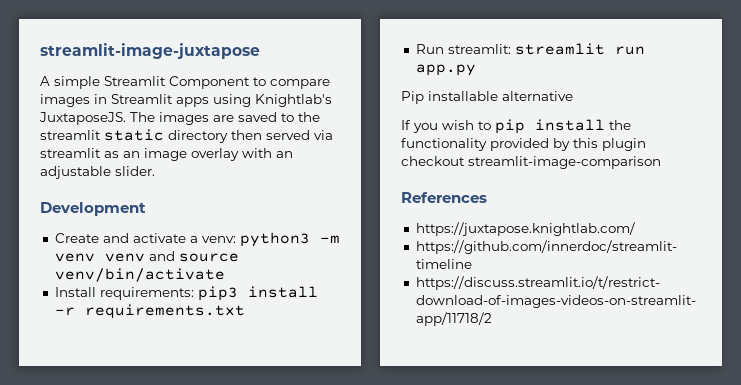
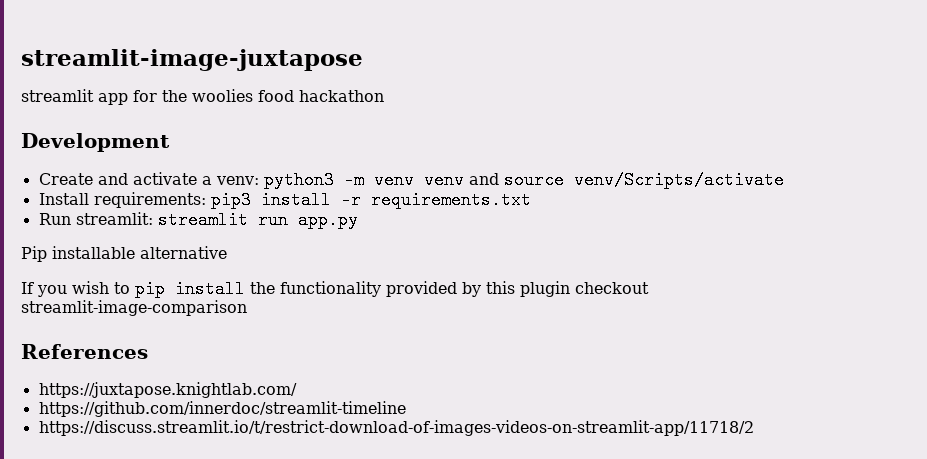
- A simple Streamlit Component to compare images in Streamlit apps using Knightlab's JuxtaposeJS. The images are saved to the streamlit static directory then served via streamlit as an image overlay with an adjustable slider.
+ streamlit app for the woolies food hackathon
- Create and activate a venv: python3 -m venv venv and source venv/bin/activate
+ Create and activate a venv: python3 -m venv venv and source venv/Scripts/activate

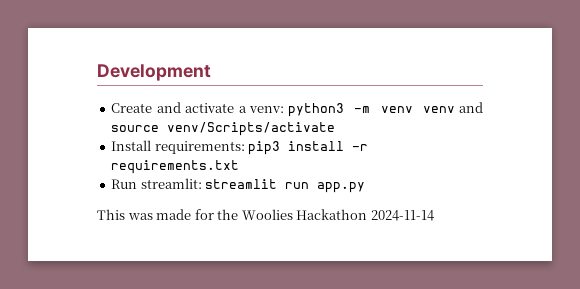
- streamlit-image-juxtapose
- streamlit app for the woolies food hackathon
- Pip installable alternative
- If you wish to pip install the functionality provided by this plugin checkout streamlit-image-comparison
- References
- https://juxtapose.knightlab.com/
- https://github.com/innerdoc/streamlit-timeline
- https://discuss.streamlit.io/t/restrict-download-of-images-videos-on-streamlit-app/11718/2
+ This was made for the Woolies Hackathon 2024-11-14

